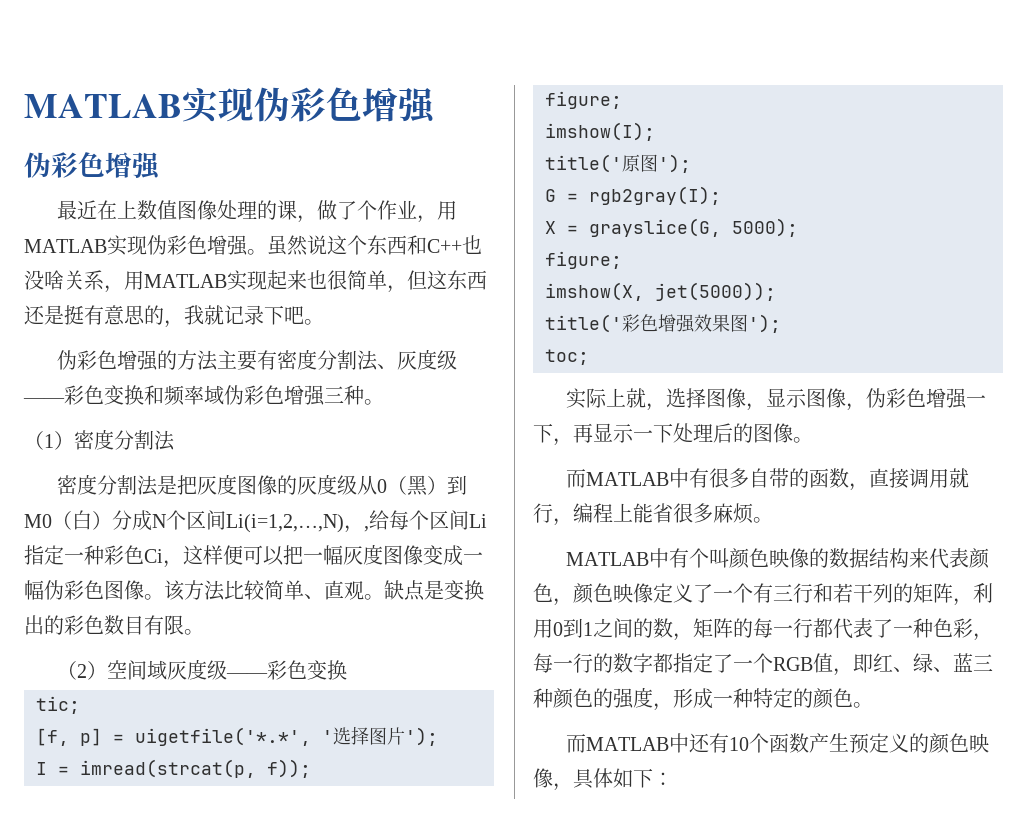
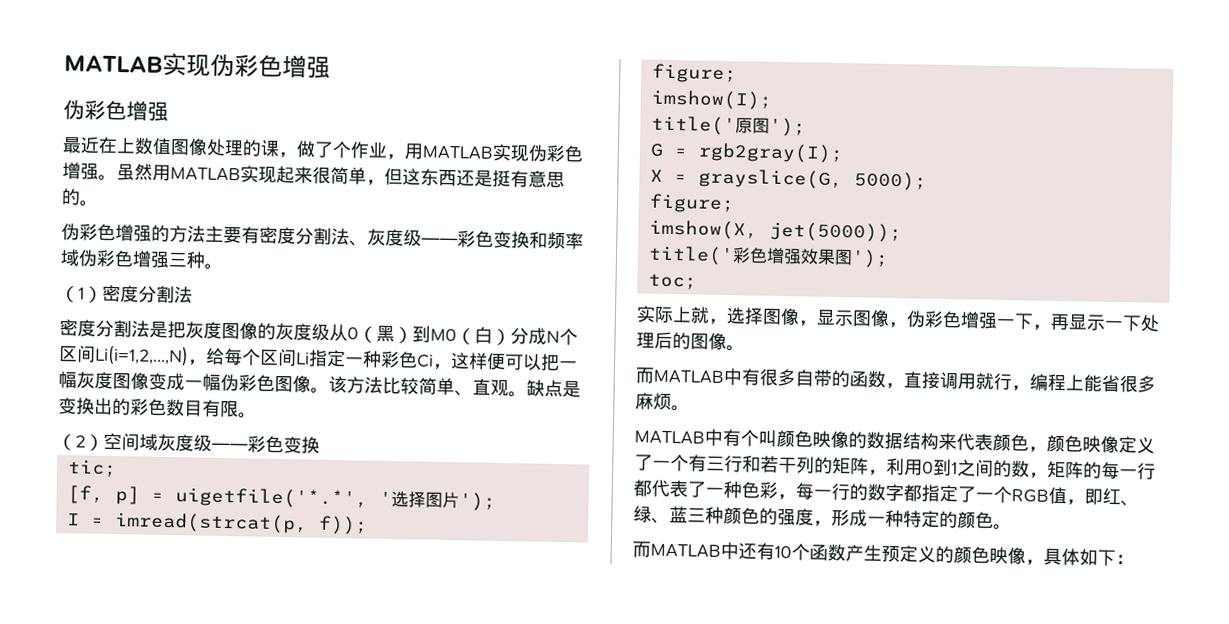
- 虽然说这个东西和C++也没啥关系，用MATLAB实现起来也很简单，但这东西还是挺有意思的，我就记录下吧。
+ 虽然用MATLAB实现起来很简单，但这东西还是挺有意思的。
- 密度分割法是把灰度图像的灰度级从0（黑）到M0（白）分成N个区间Li(i=1,2,…,N)，,给每个区间Li指定一种彩色Ci，这样便可以把一幅灰度图像变成一幅伪彩色图像。
+ 密度分割法是把灰度图像的灰度级从0（黑）到M0（白）分成N个区间Li(i=1,2,…,N)，给每个区间Li指定一种彩色Ci，这样便可以把一幅灰度图像变成一幅伪彩色图像。

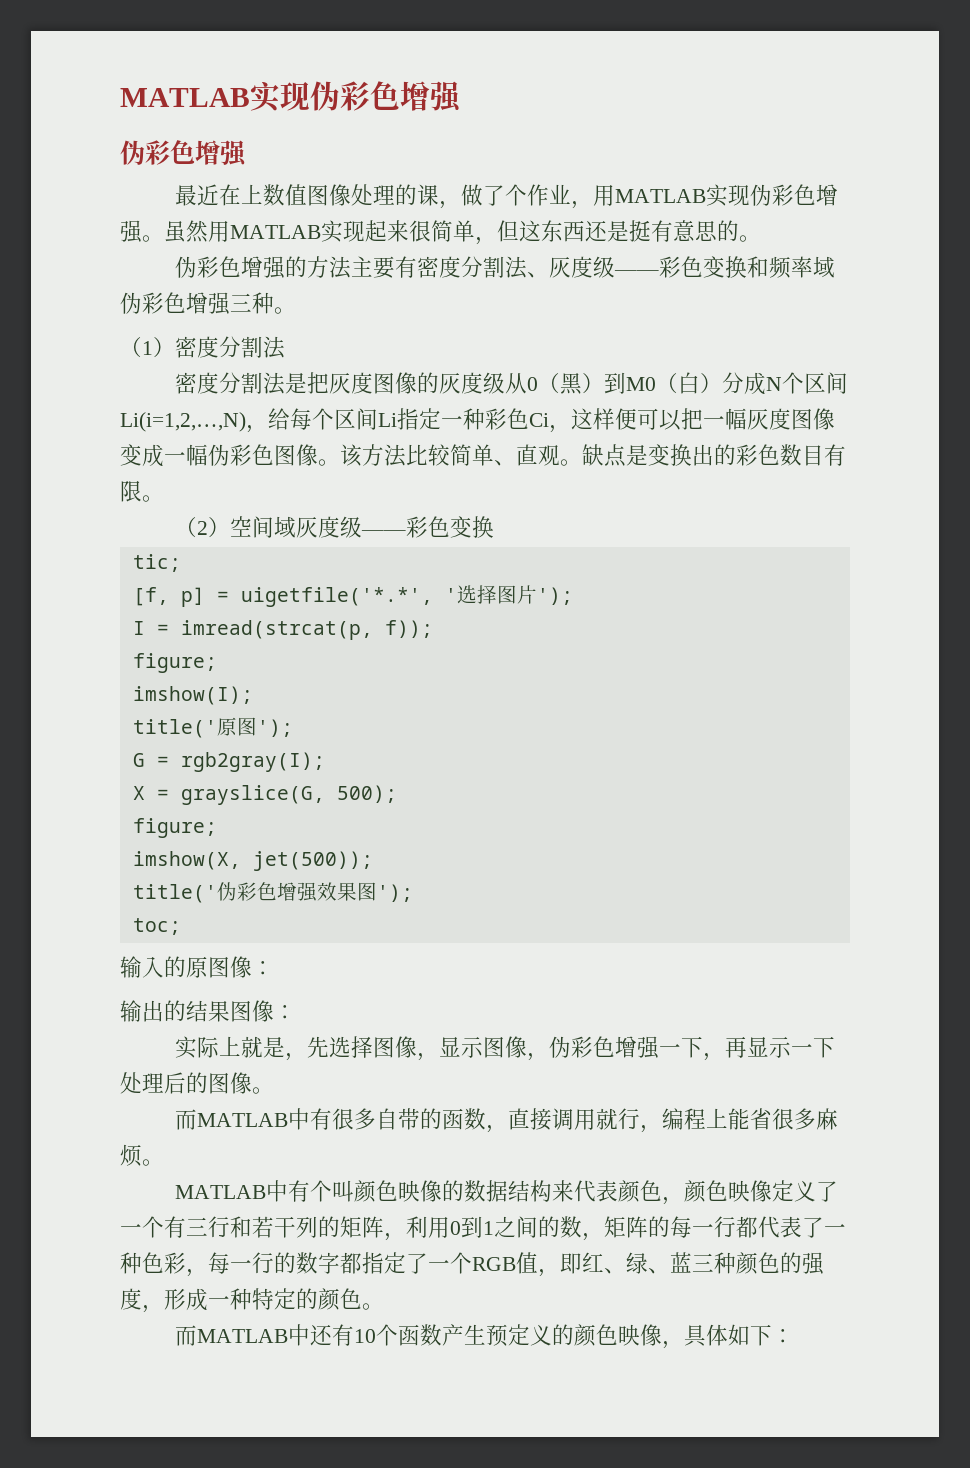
- X = grayslice(G, 5000);
+ X = grayslice(G, 500);
- imshow(X, jet(5000));
- title('彩色增强效果图');
+ imshow(X, jet(500));
+ title('伪彩色增强效果图');
+ 输入的原图像：
+ 输出的结果图像：
- 实际上就，选择图像，显示图像，伪彩色增强一下，再显示一下处理后的图像。
+ 实际上就是，先选择图像，显示图像，伪彩色增强一下，再显示一下处理后的图像。

